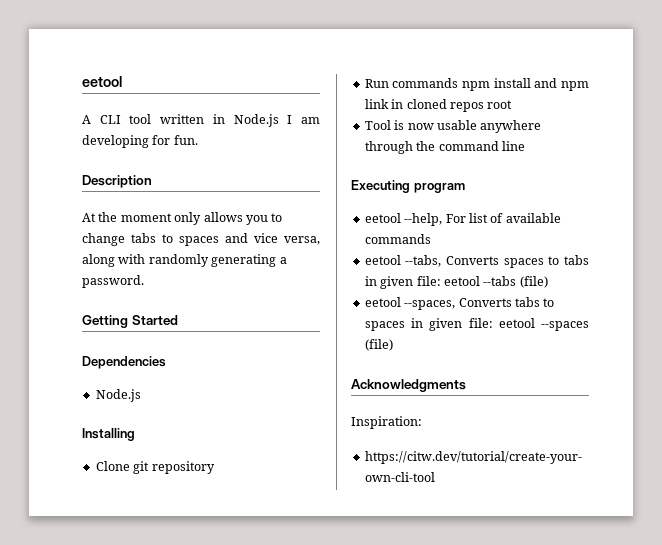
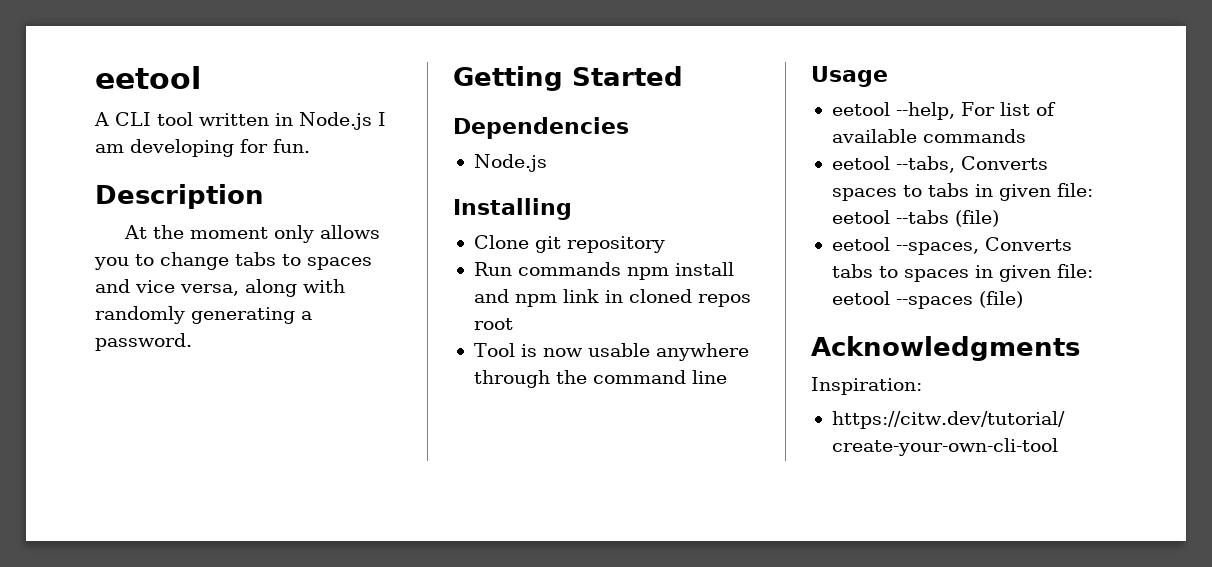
- Executing program
+ Usage

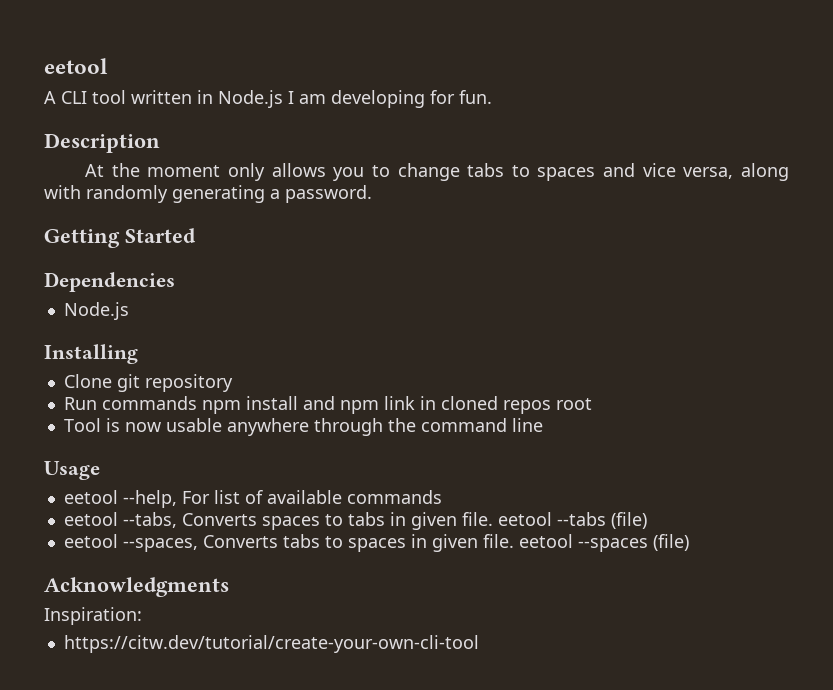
- eetool --tabs, Converts spaces to tabs in given file: eetool --tabs (file)
+ eetool --tabs, Converts spaces to tabs in given file. eetool --tabs (file)
- eetool --spaces, Converts tabs to spaces in given file: eetool --spaces (file)
+ eetool --spaces, Converts tabs to spaces in given file. eetool --spaces (file)

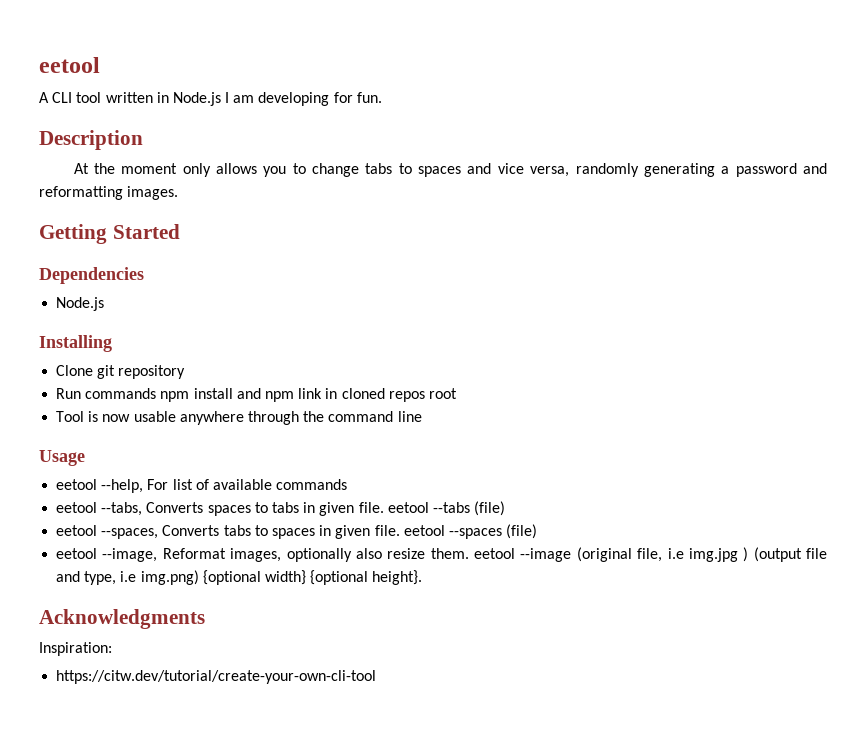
- At the moment only allows you to change tabs to spaces and vice versa, along with randomly generating a password.
+ At the moment only allows you to change tabs to spaces and vice versa, randomly generating a password and reformatting images.
+ eetool --image, Reformat images, optionally also resize them. eetool --image (original file, i.e img.jpg ) (output file and type, i.e img.png) {optional width} {optional height}.

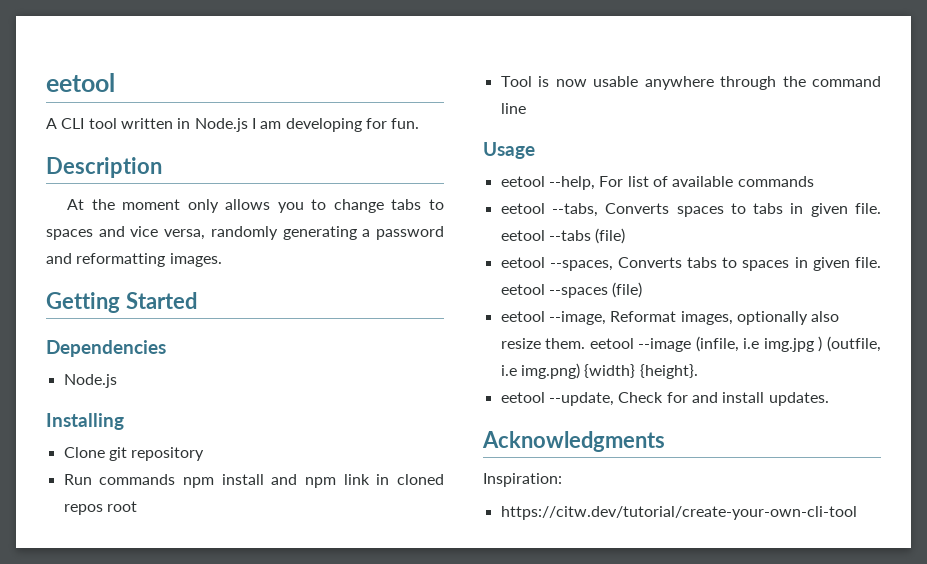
- eetool --image, Reformat images, optionally also resize them. eetool --image (original file, i.e img.jpg ) (output file and type, i.e img.png) {optional width} {optional height}.
+ eetool --image, Reformat images, optionally also resize them. eetool --image (infile, i.e img.jpg ) (outfile, i.e img.png) {width} {height}.
+ eetool --update, Check for and install updates.

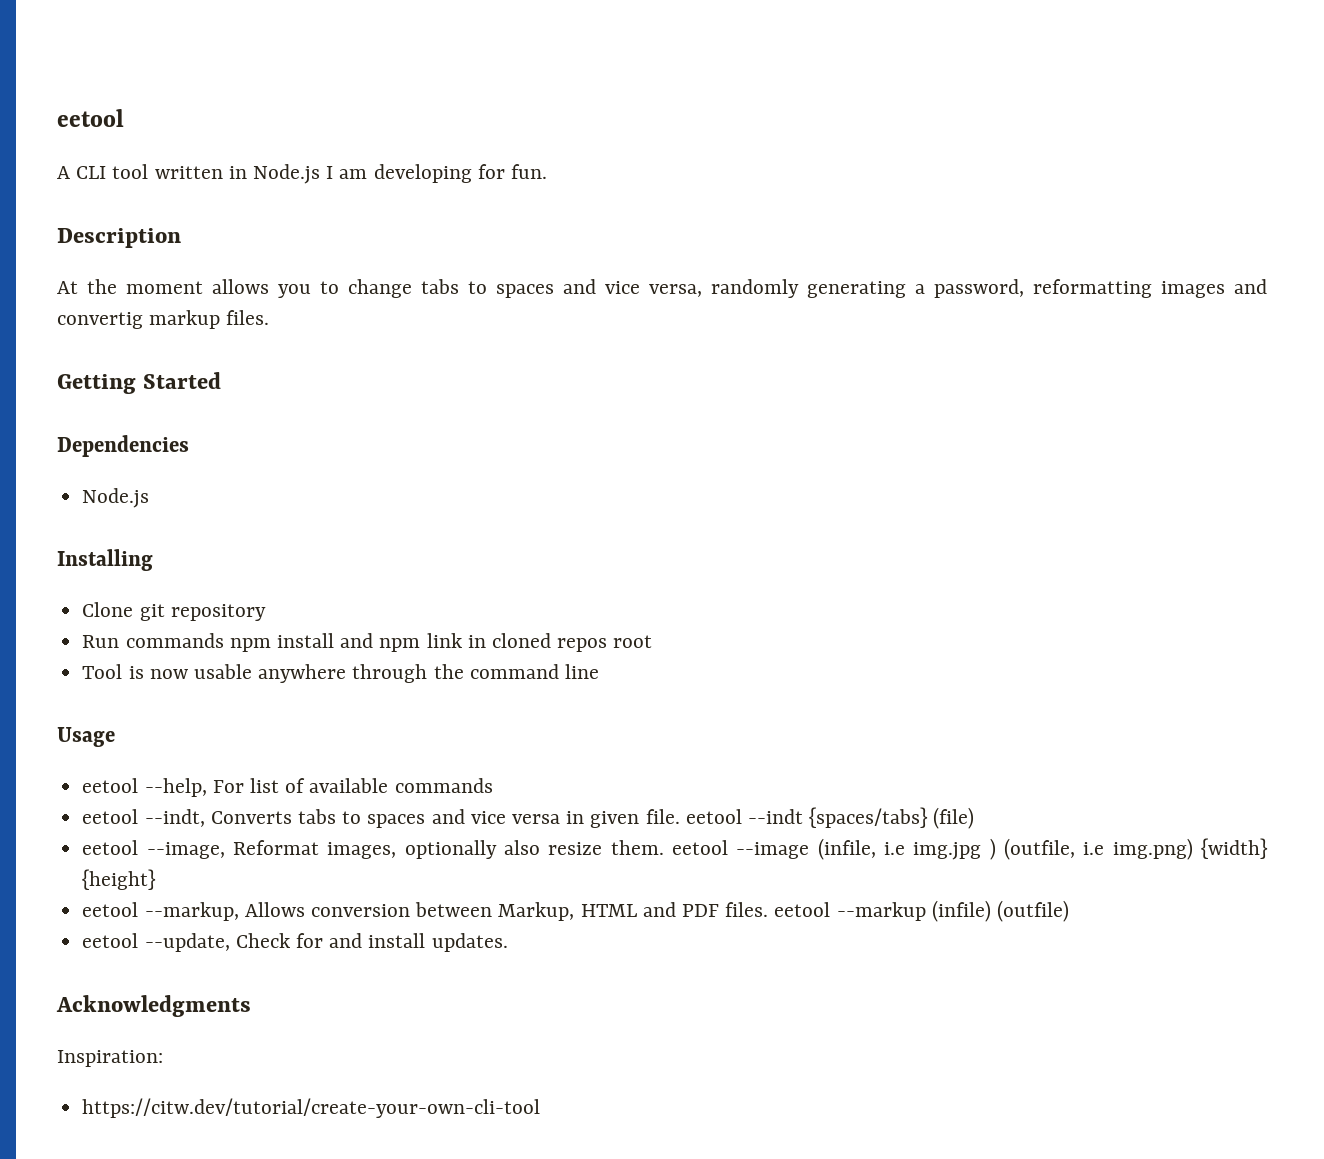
- At the moment only allows you to change tabs to spaces and vice versa, randomly generating a password and reformatting images.
+ At the moment allows you to change tabs to spaces and vice versa, randomly generating a password, reformatting images and convertig markup files.
- eetool --tabs, Converts spaces to tabs in given file. eetool --tabs (file)
- eetool --spaces, Converts tabs to spaces in given file. eetool --spaces (file)
+ eetool --indt, Converts tabs to spaces and vice versa in given file. eetool --indt {spaces/tabs} (file)
- eetool --image, Reformat images, optionally also resize them. eetool --image (infile, i.e img.jpg ) (outfile, i.e img.png) {width} {height}.
+ eetool --image, Reformat images, optionally also resize them. eetool --image (infile, i.e img.jpg ) (outfile, i.e img.png) {width} {height}
+ eetool --markup, Allows conversion between Markup, HTML and PDF files. eetool --markup (infile) (outfile)

